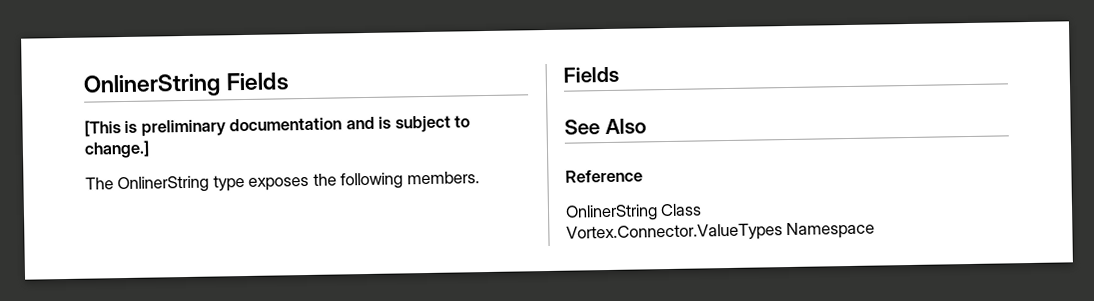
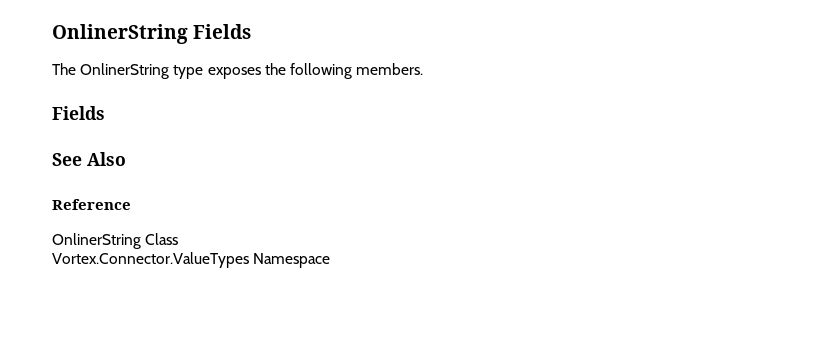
- [This is preliminary documentation and is subject to change.]

